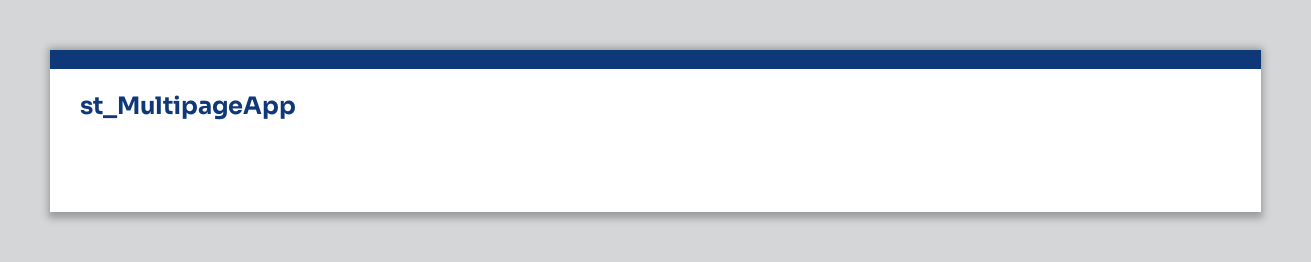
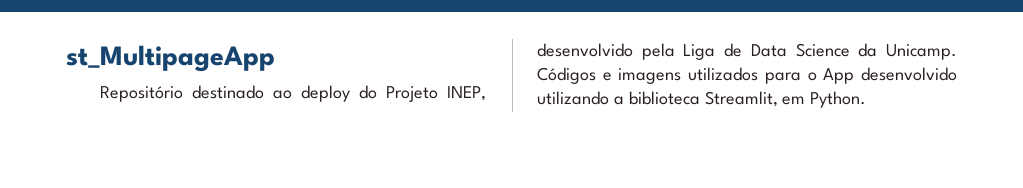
+ Repositório destinado ao deploy do Projeto INEP, desenvolvido pela Liga de Data Science da Unicamp. Códigos e imagens utilizados para o App desenvolvido utilizando a biblioteca Streamlit, em Python.

